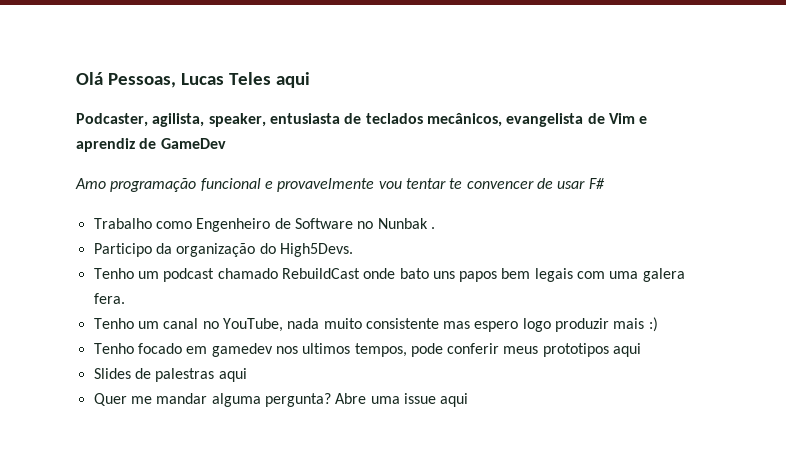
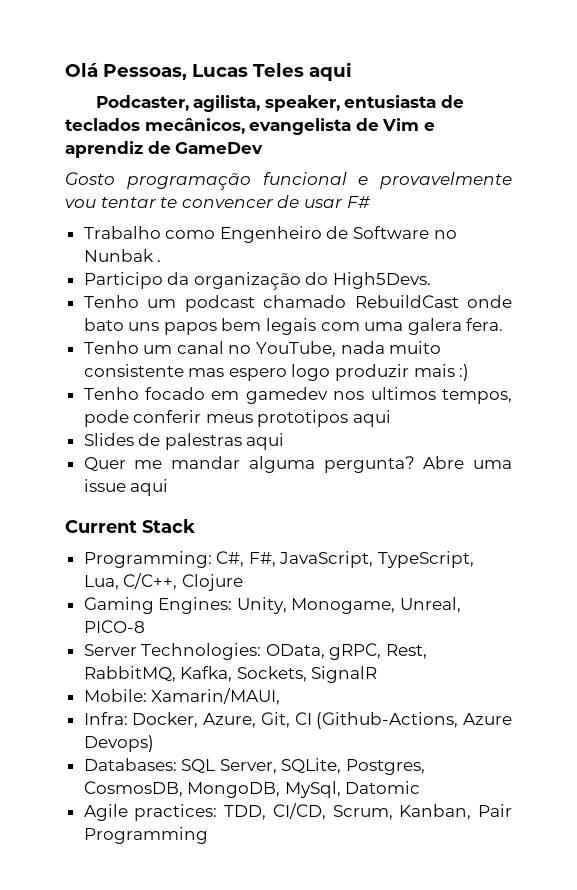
- Amo programação funcional e provavelmente vou tentar te convencer de usar F#
+ Gosto programação funcional e provavelmente vou tentar te convencer de usar F#
+ Current Stack
+ Programming: C#, F#, JavaScript, TypeScript, Lua, C/C++, Clojure
+ Gaming Engines: Unity, Monogame, Unreal, PICO-8
+ Server Technologies: OData, gRPC, Rest, RabbitMQ, Kafka, Sockets, SignalR
+ Mobile: Xamarin/MAUI,
+ Infra: Docker, Azure, Git, CI (Github-Actions, Azure Devops)
+ Databases: SQL Server, SQLite, Postgres, CosmosDB, MongoDB, MySql, Datomic
+ Agile practices: TDD, CI/CD, Scrum, Kanban, Pair Programming

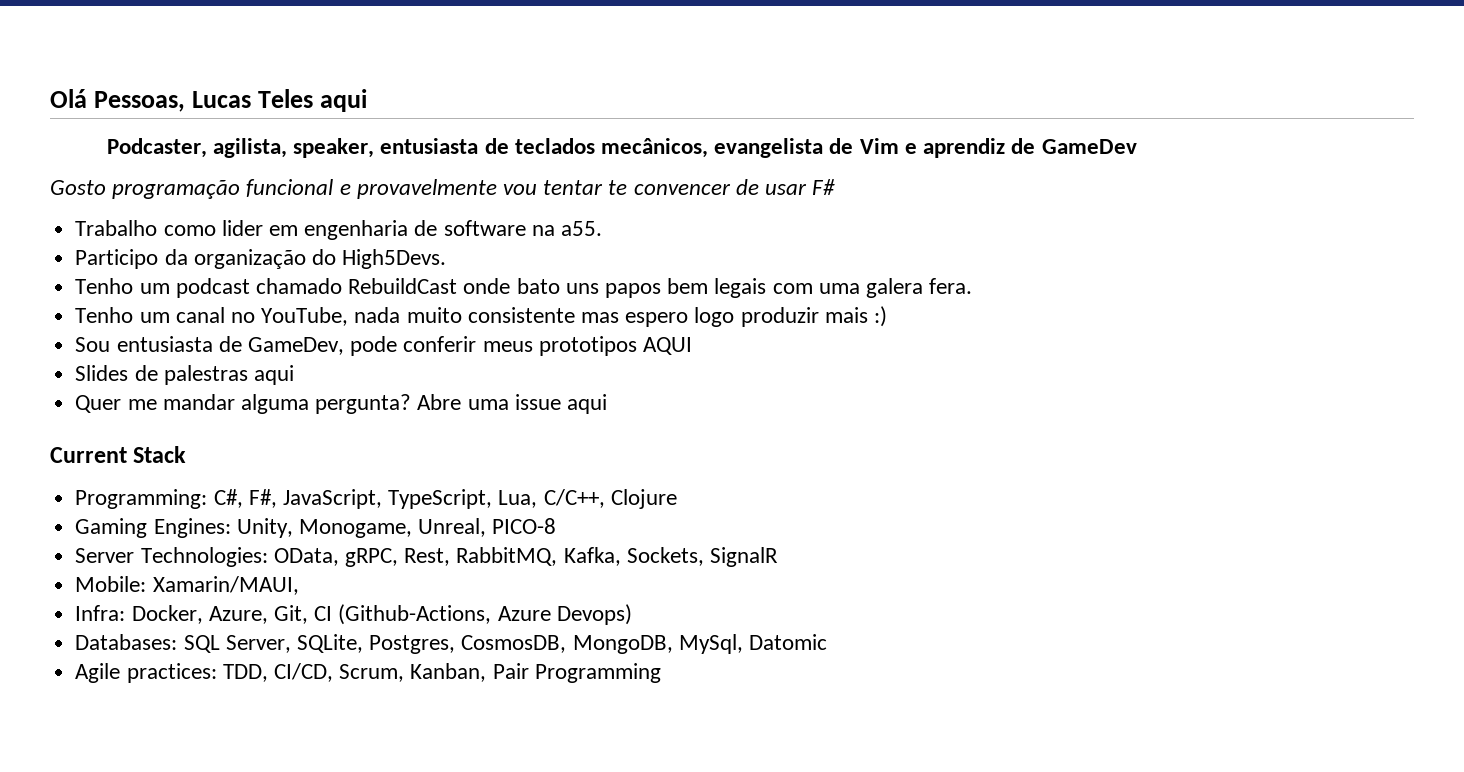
- Trabalho como Engenheiro de Software no Nunbak .
+ Trabalho como lider em engenharia de software na a55.
- Tenho focado em gamedev nos ultimos tempos, pode conferir meus prototipos aqui
+ Sou entusiasta de GameDev, pode conferir meus prototipos AQUI

